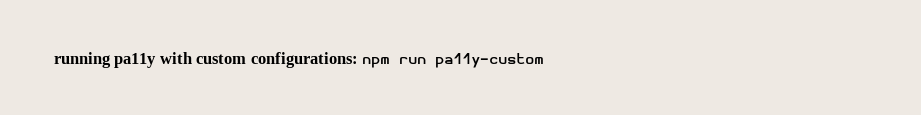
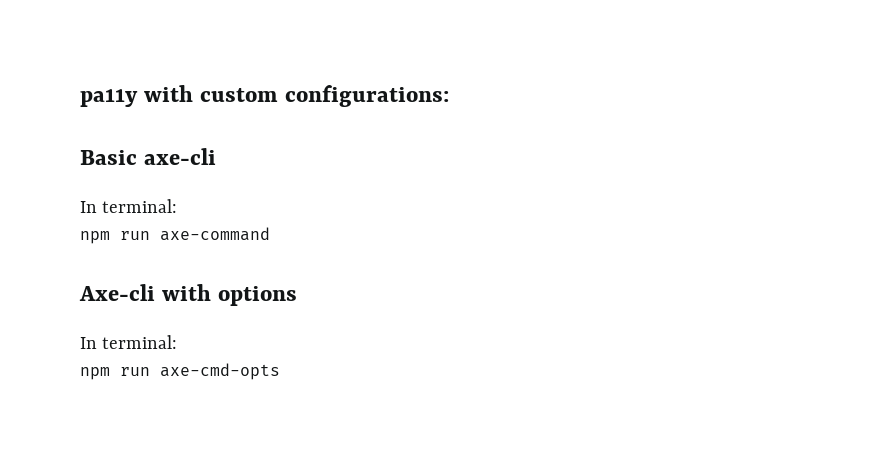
- running pa11y with custom configurations: npm run pa11y-custom
+ pa11y with custom configurations:
+ Basic axe-cli
+ In terminal:
+ npm run axe-command
+ Axe-cli with options
+ In terminal:
+ npm run axe-cmd-opts

